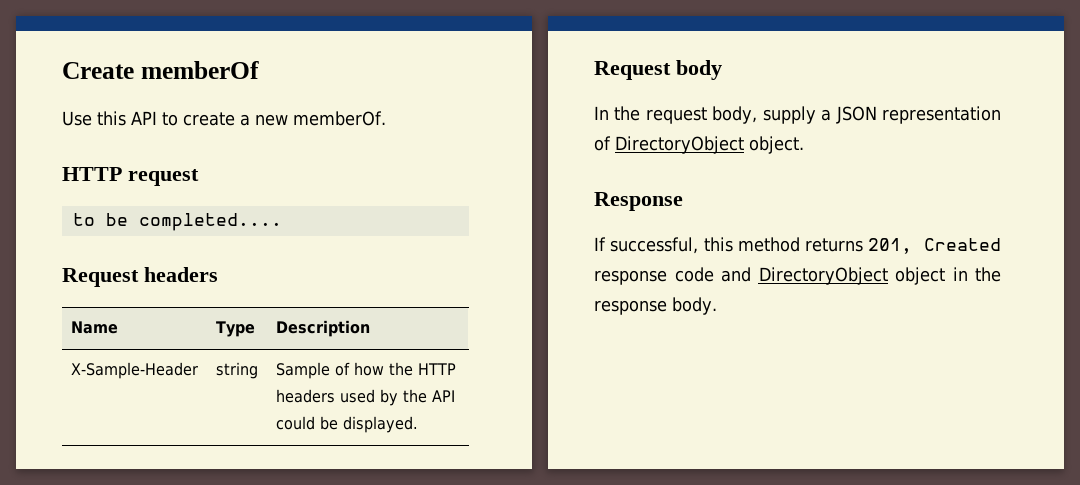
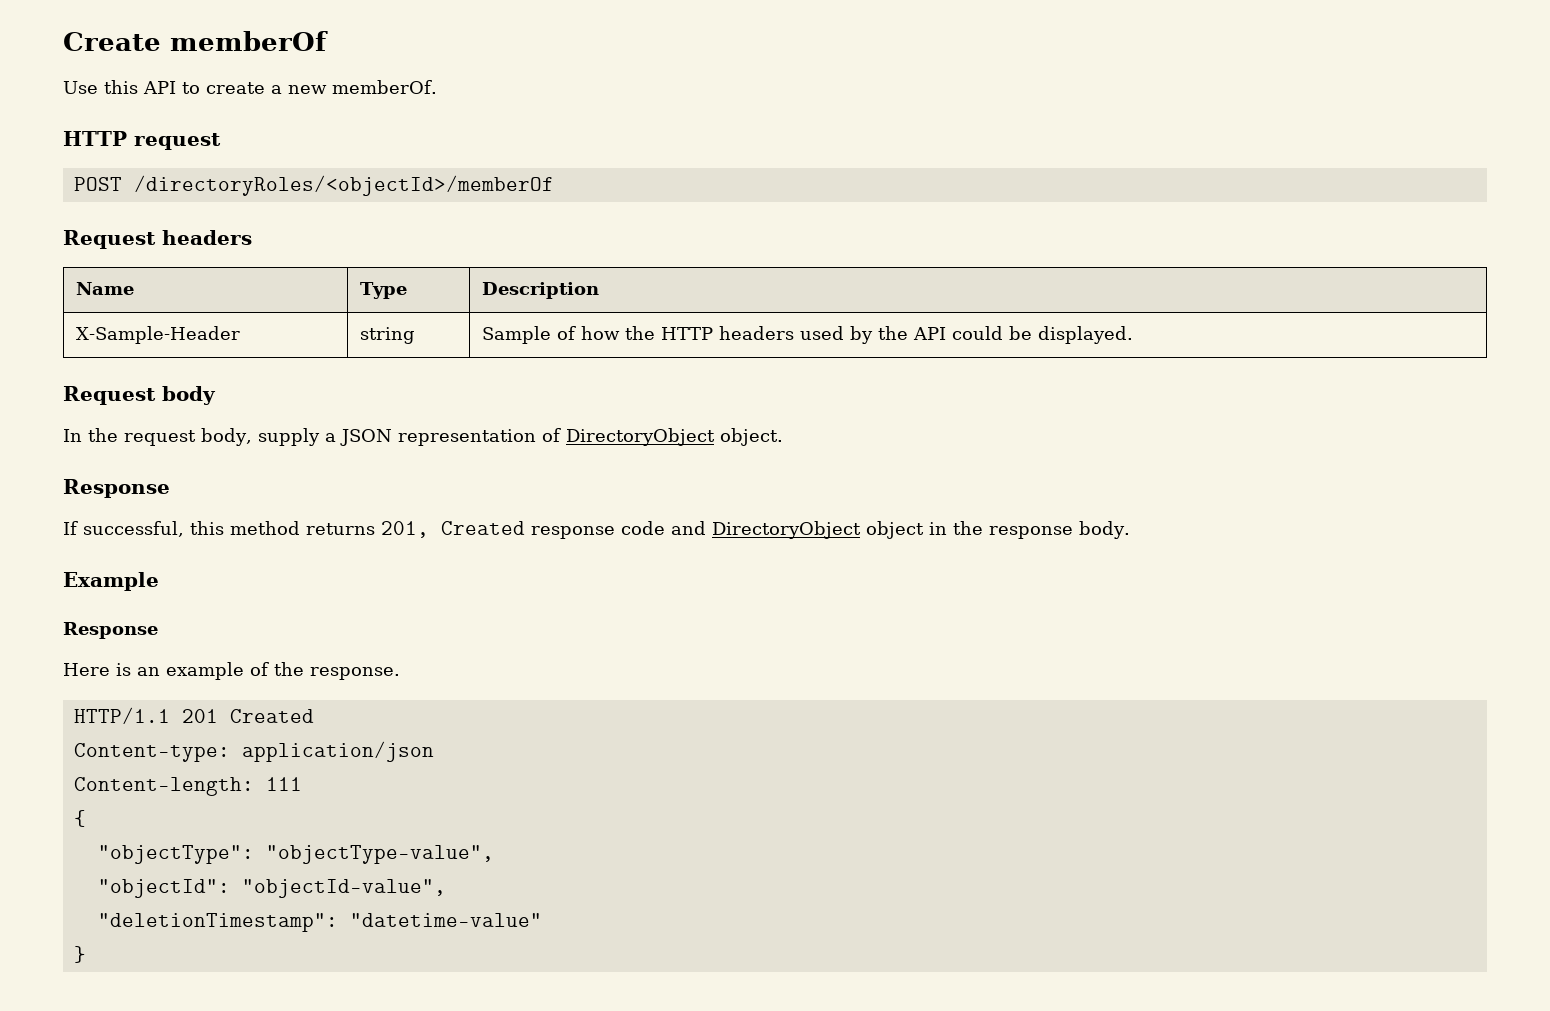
- to be completed....
+ POST /directoryRoles/<objectId>/memberOf
+ Example
+ Response
+ Here is an example of the response.
+ HTTP/1.1 201 Created
+ Content-type: application/json
+ Content-length: 111
+ {
+ "objectType": "objectType-value",
+ "objectId": "objectId-value",
+ "deletionTimestamp": "datetime-value"
+ }

